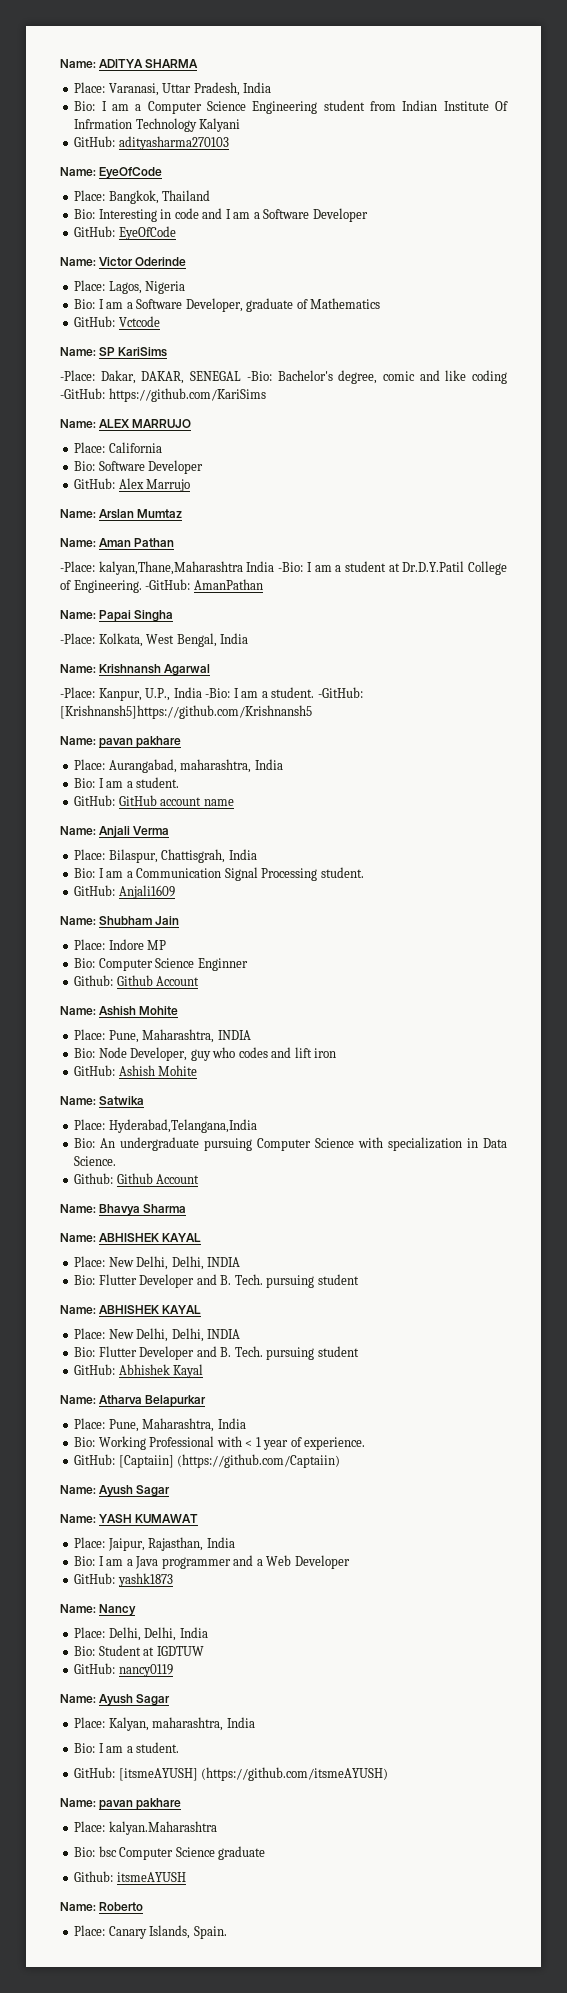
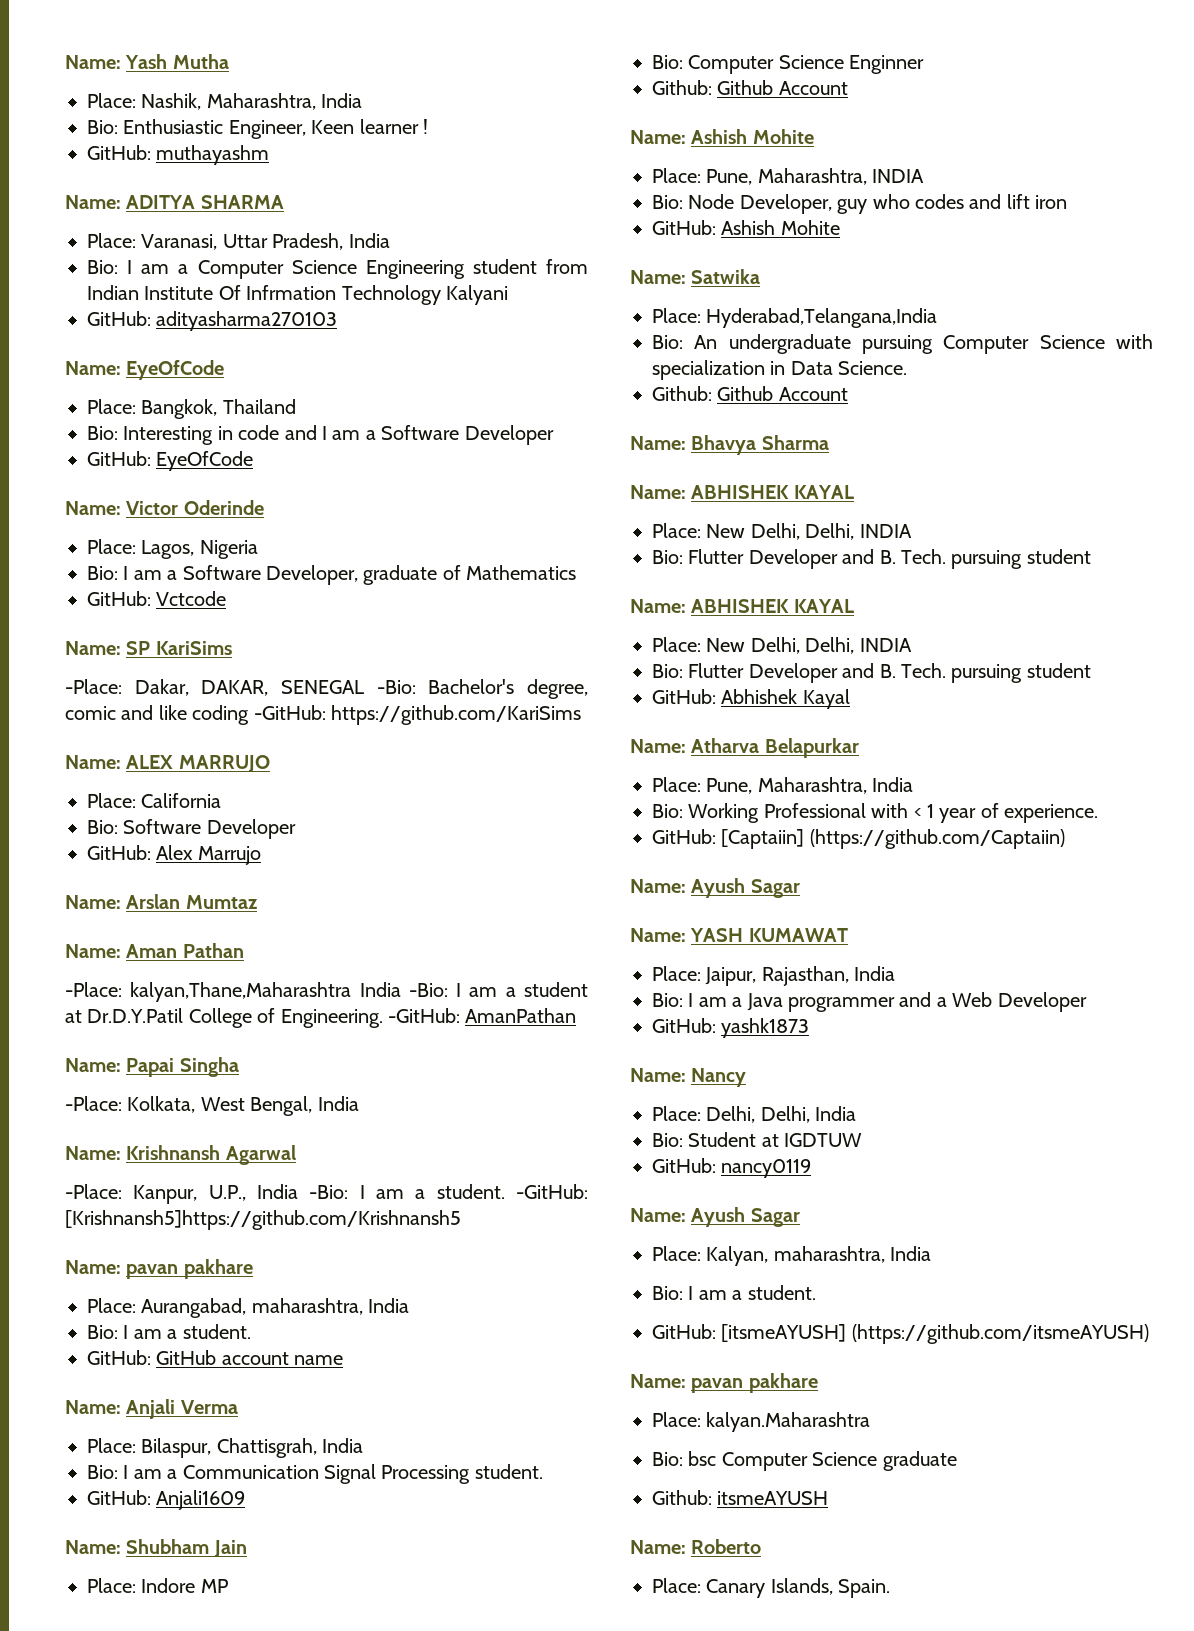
+ Name: Yash Mutha
+ Place: Nashik, Maharashtra, India
+ Bio: Enthusiastic Engineer, Keen learner !
+ GitHub: muthayashm

